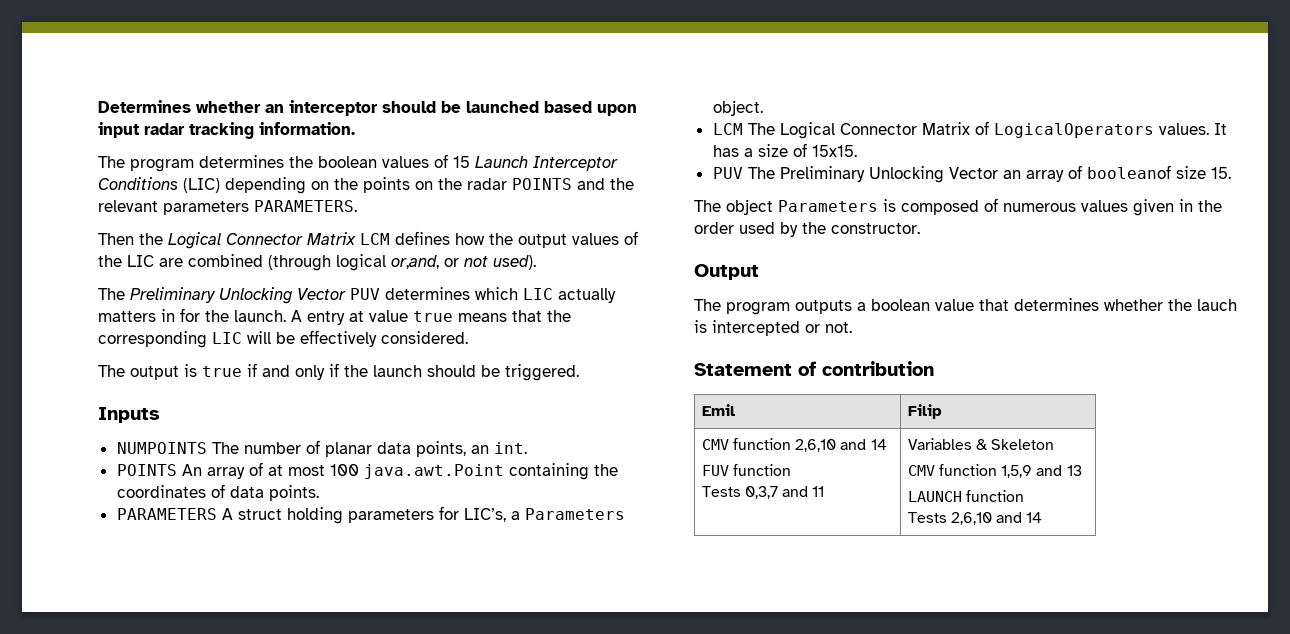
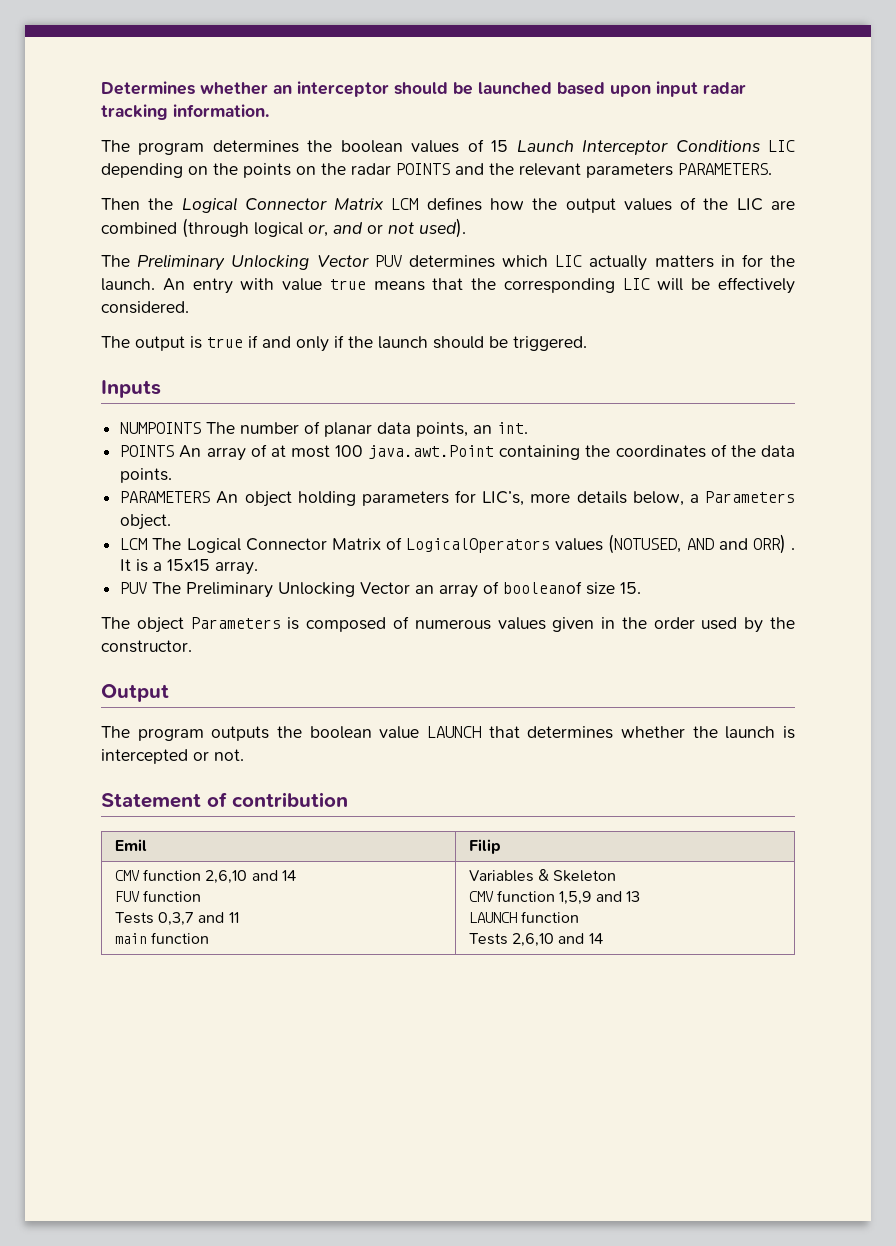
- The program determines the boolean values of 15 Launch Interceptor Conditions (LIC) depending on the points on the radar POINTS and the relevant parameters PARAMETERS.
+ The program determines the boolean values of 15 Launch Interceptor Conditions LIC depending on the points on the radar POINTS and the relevant parameters PARAMETERS.
- Then the Logical Connector Matrix LCM defines how the output values of the LIC are combined (through logical or,and, or not used).
+ Then the Logical Connector Matrix LCM defines how the output values of the LIC are combined (through logical or, and or not used).
- A entry at value true means that the corresponding LIC will be effectively considered.
+ An entry with value true means that the corresponding LIC will be effectively considered.
- POINTS An array of at most 100 java.awt.Point containing the coordinates of data points.
+ POINTS An array of at most 100 java.awt.Point containing the coordinates of the data points.
- PARAMETERS A struct holding parameters for LIC’s, a Parameters object.
+ PARAMETERS An object holding parameters for LIC’s, more details below, a Parameters object.
- LCM The Logical Connector Matrix of LogicalOperators values. It has a size of 15x15.
+ LCM The Logical Connector Matrix of LogicalOperators values (NOTUSED, AND and ORR) . It is a 15x15 array.
- The program outputs a boolean value that determines whether the lauch is intercepted or not.
+ The program outputs the boolean value LAUNCH that determines whether the launch is intercepted or not.
  CMV function 2,6,10 and 14
  FUV function
- Tests 0,3,7 and 11 | Variables & Skeleton
+ Tests 0,3,7 and 11
+ main function | Variables & Skeleton

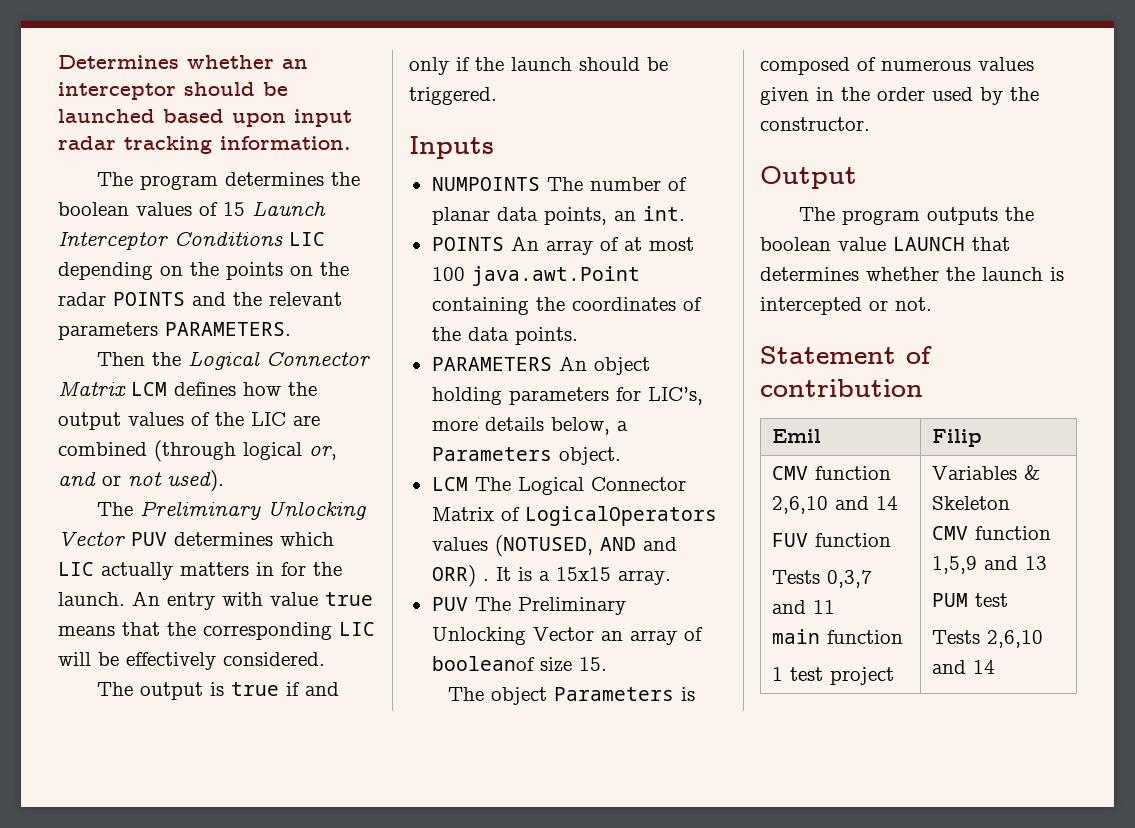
  CMV function 2,6,10 and 14
  FUV function
  Tests 0,3,7 and 11
- main function | Variables & Skeleton
+ main function
+ 1 test project | Variables & Skeleton
  CMV function 1,5,9 and 13
- LAUNCH function
+ PUM test

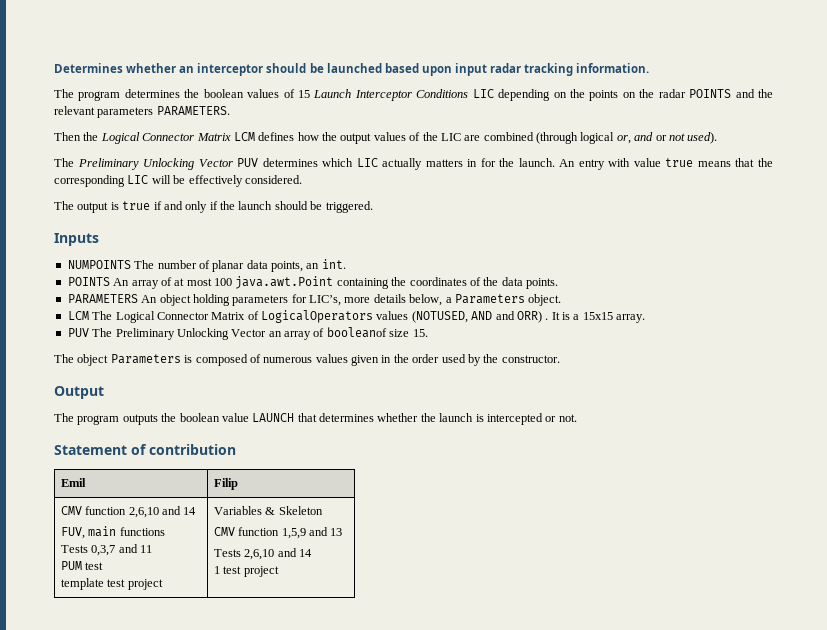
  CMV function 2,6,10 and 14
- FUV function
+ FUV, main functions
  Tests 0,3,7 and 11
- main function
- 1 test project | Variables & Skeleton
+ PUM test
+ template test project | Variables & Skeleton
  CMV function 1,5,9 and 13
- PUM test
  Tests 2,6,10 and 14
+ 1 test project

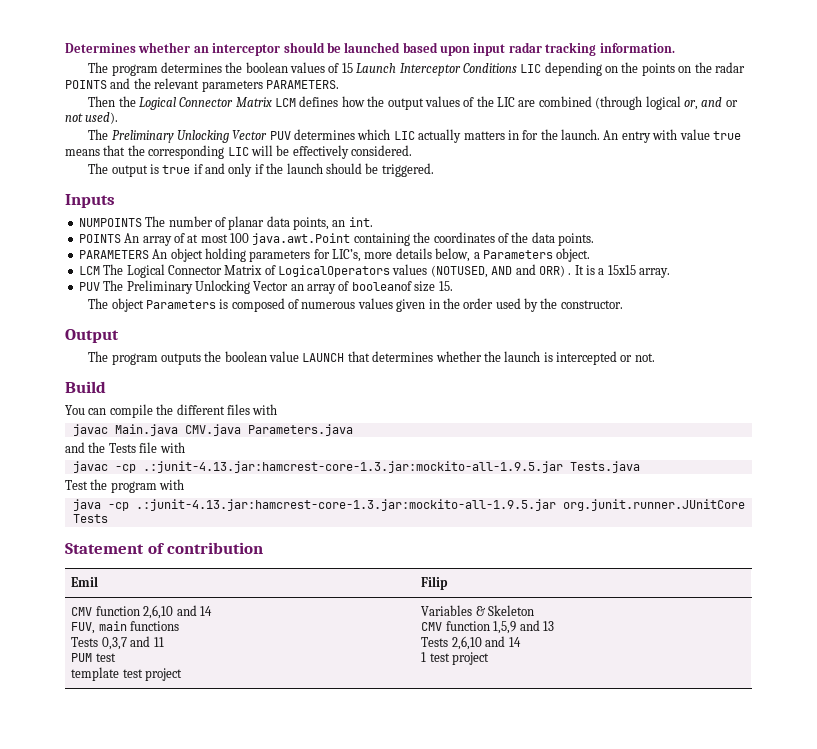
+ Build
+ You can compile the different files with
+ javac Main.java CMV.java Parameters.java
+ and the Tests file with
+ javac -cp .:junit-4.13.jar:hamcrest-core-1.3.jar:mockito-all-1.9.5.jar Tests.java
+ Test the program with
+ java -cp .:junit-4.13.jar:hamcrest-core-1.3.jar:mockito-all-1.9.5.jar org.junit.runner.JUnitCore Tests

